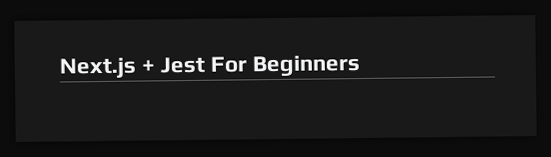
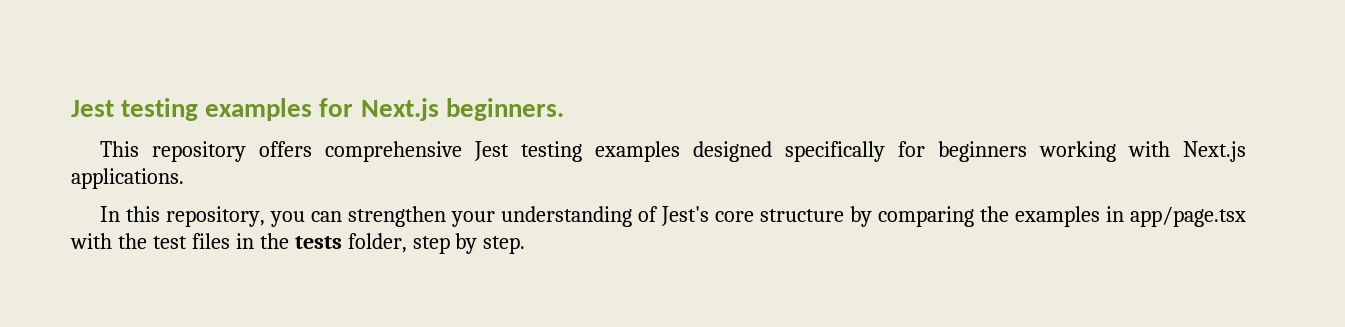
- Next.js + Jest For Beginners
+ Jest testing examples for Next.js beginners.
+ This repository offers comprehensive Jest testing examples designed specifically for beginners working with Next.js applications.
+ In this repository, you can strengthen your understanding of Jest's core structure by comparing the examples in app/page.tsx with the test files in the tests folder, step by step.

